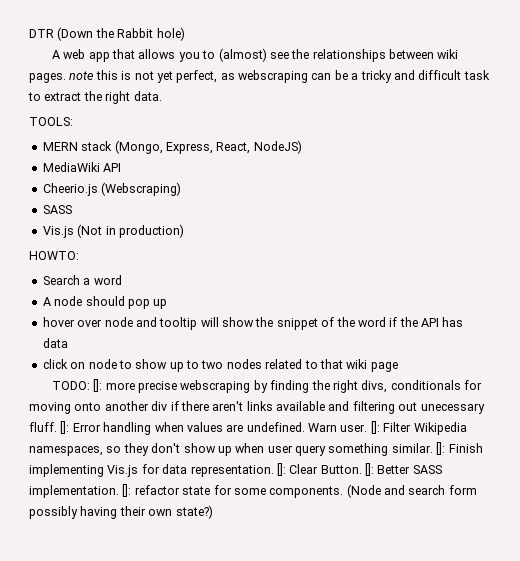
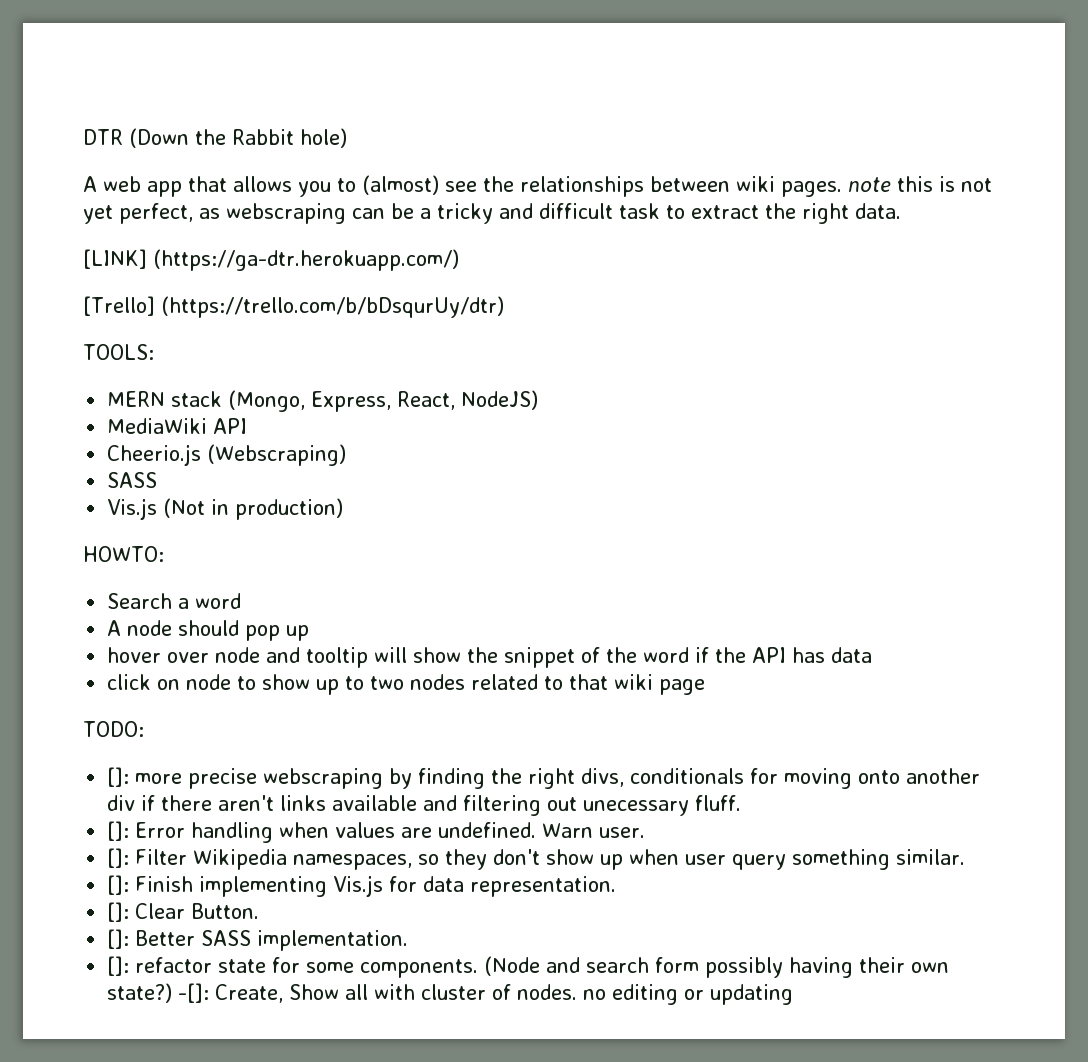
+ [LINK] (https://ga-dtr.herokuapp.com/)
+ [Trello] (https://trello.com/b/bDsqurUy/dtr)
- TODO: []: more precise webscraping by finding the right divs, conditionals for moving onto another div if there aren't links available and filtering out unecessary fluff. []: Error handling when values are undefined.
+ TODO:
+ []: more precise webscraping by finding the right divs, conditionals for moving onto another div if there aren't links available and filtering out unecessary fluff.
+ []: Error handling when values are undefined.
- Warn user. []: Filter Wikipedia namespaces, so they don't show up when user query something similar. []: Finish implementing Vis.js for data representation. []: Clear Button. []: Better SASS implementation. []: refactor state for some components.
+ Warn user.
+ []: Filter Wikipedia namespaces, so they don't show up when user query something similar.
+ []: Finish implementing Vis.js for data representation.
+ []: Clear Button.
+ []: Better SASS implementation.
+ []: refactor state for some components.
+ -[]: Create, Show all with cluster of nodes. no editing or updating

